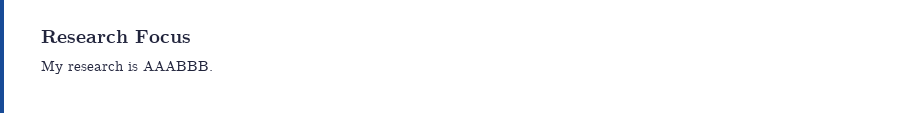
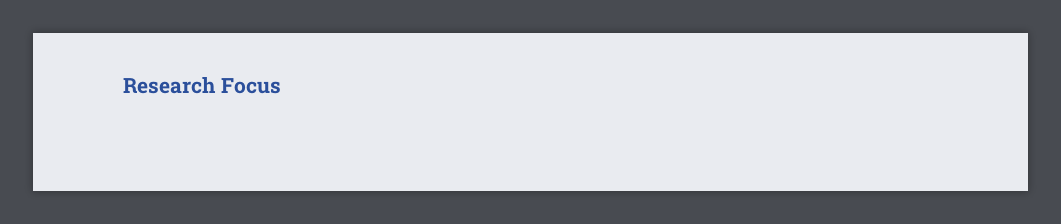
- My research is AAABBB.

